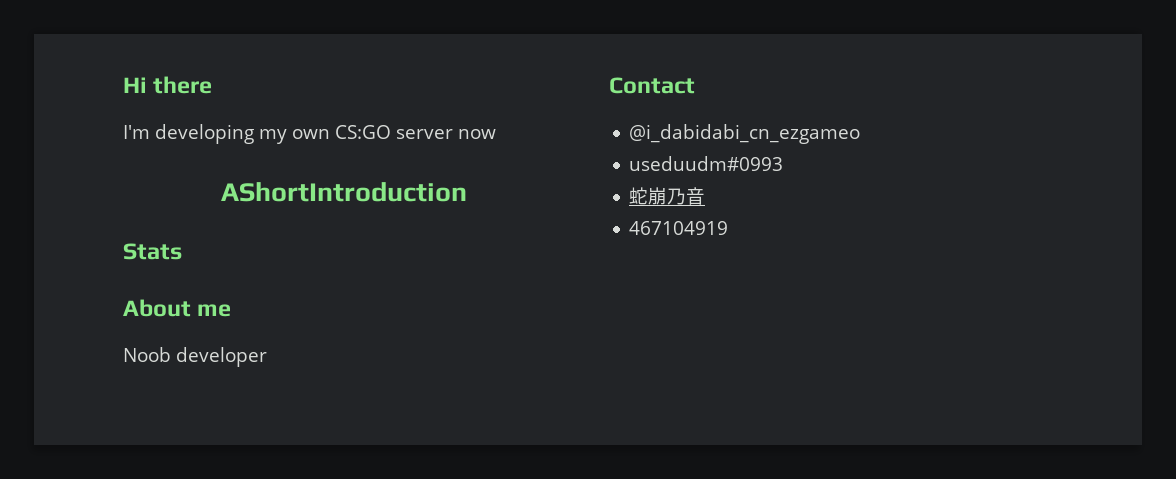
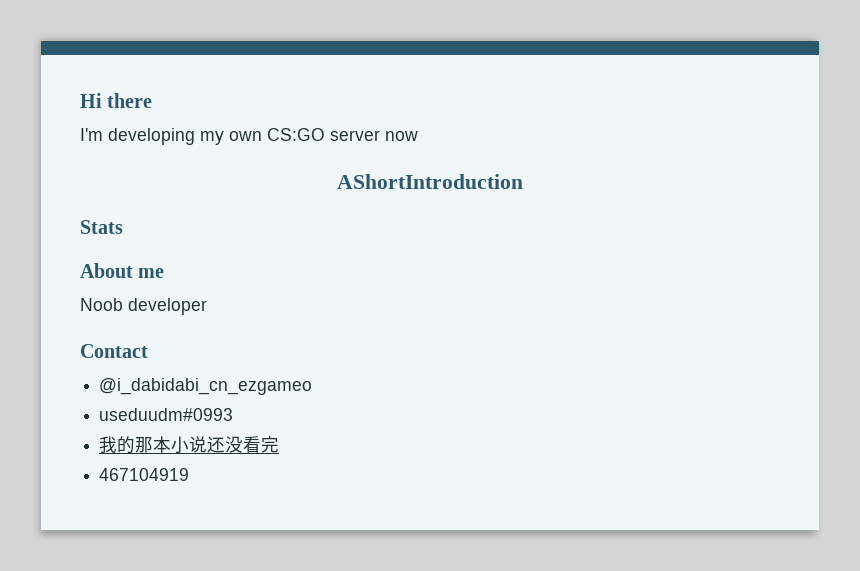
- 蛇崩乃音
+ 我的那本小说还没看完

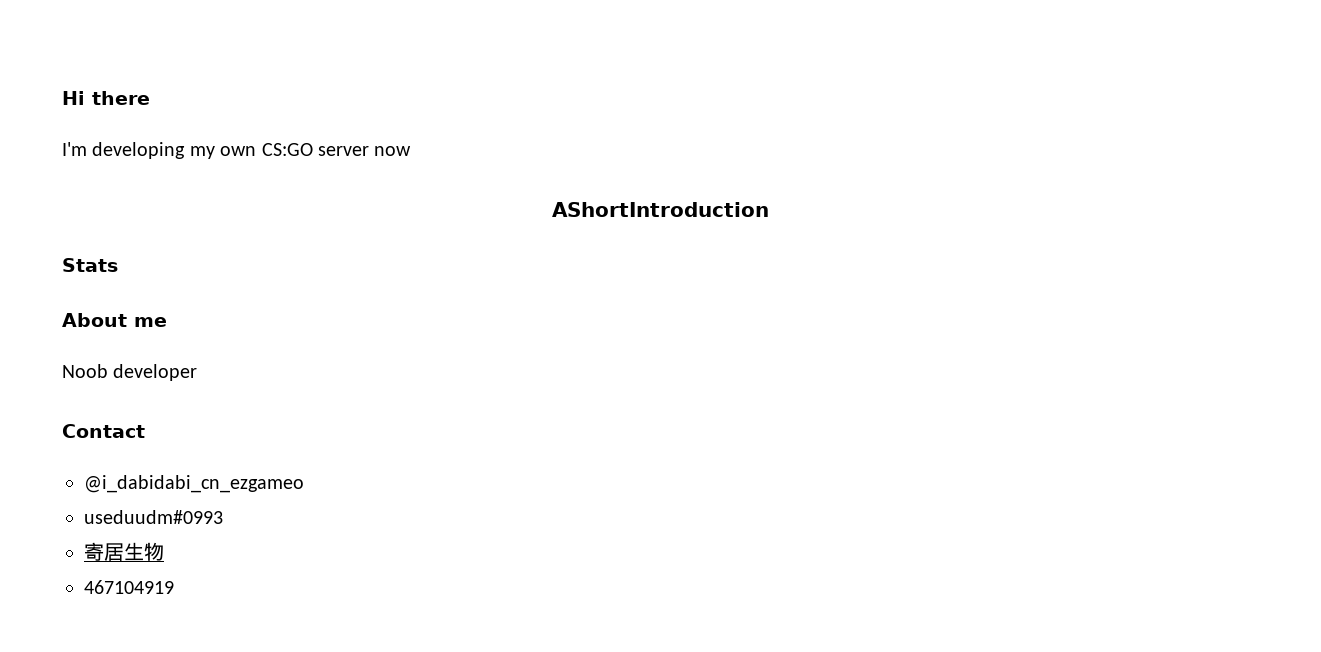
- 我的那本小说还没看完
+ 寄居生物

